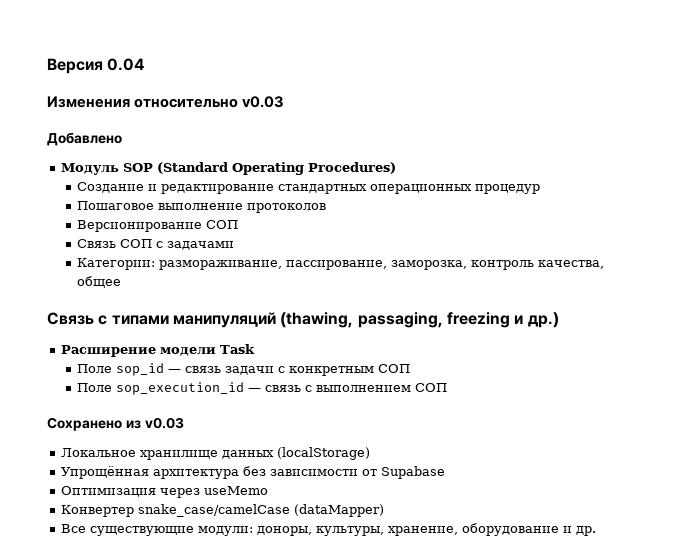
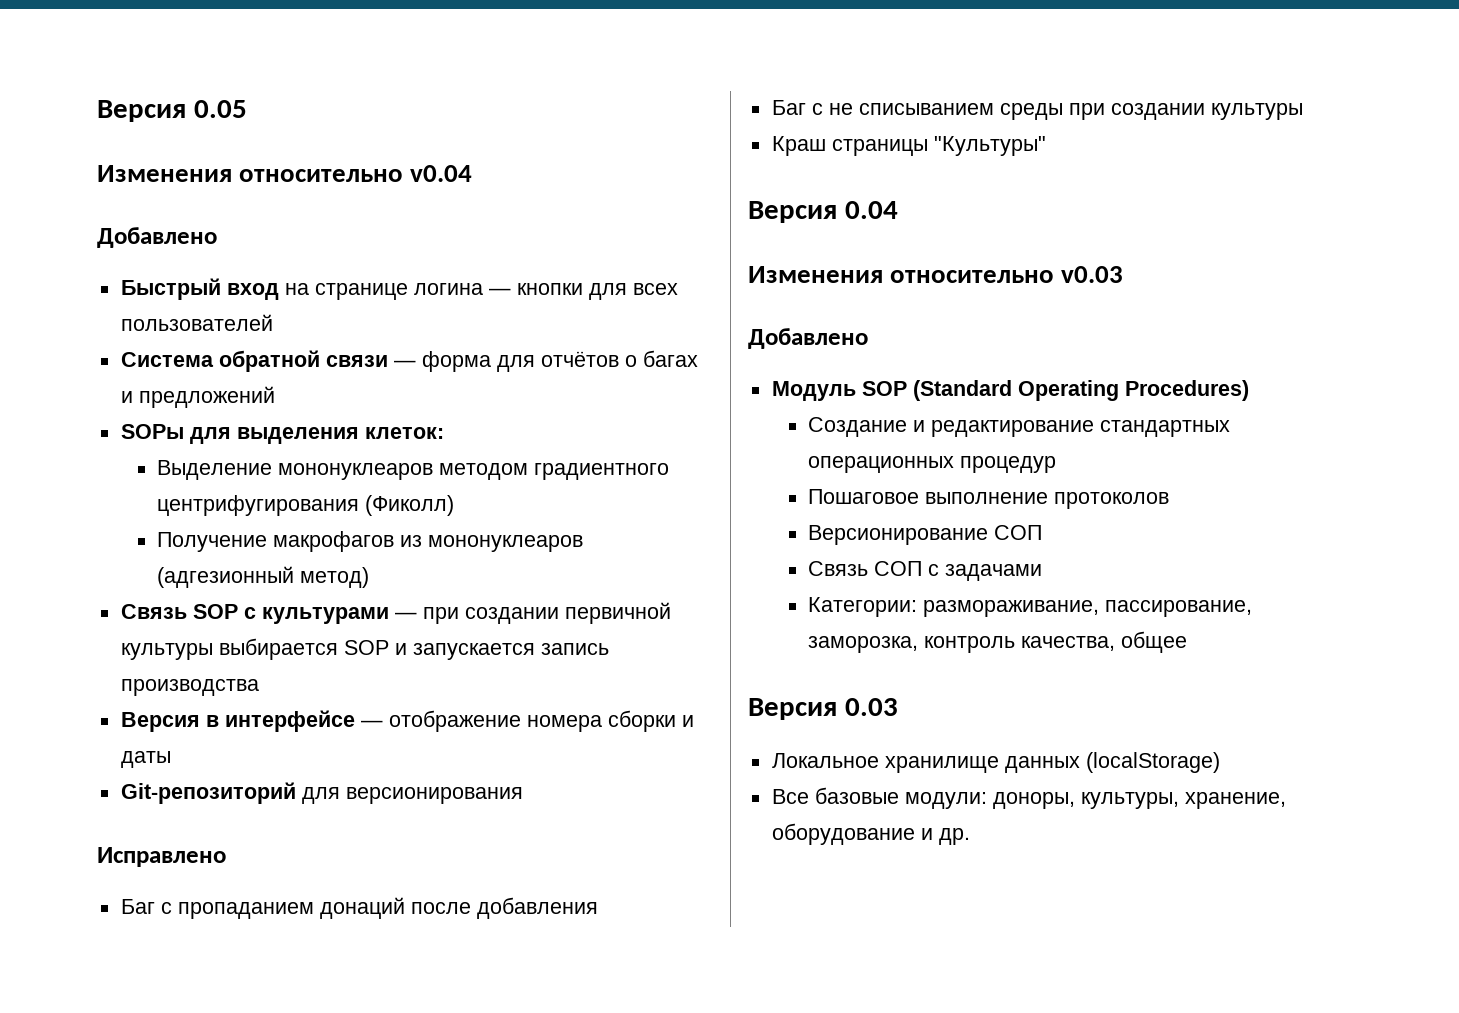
+ Версия 0.05
+ Изменения относительно v0.04
+ Добавлено
+ Быстрый вход на странице логина — кнопки для всех пользователей
+ Система обратной связи — форма для отчётов о багах и предложений
+ SOPы для выделения клеток:
+ Выделение мононуклеаров методом градиентного центрифугирования (Фиколл)
+ Получение макрофагов из мононуклеаров (адгезионный метод)
+ Связь SOP с культурами — при создании первичной культуры выбирается SOP и запускается запись производства
+ Версия в интерфейсе — отображение номера сборки и даты
+ Git-репозиторий для версионирования
+ Исправлено
+ Баг с пропаданием донаций после добавления
+ Баг с не списыванием среды при создании культуры
+ Краш страницы "Культуры"
- Связь с типами манипуляций (thawing, passaging, freezing и др.)
- Расширение модели Task
- Поле sop_id — связь задачи с конкретным СОП
- Поле sop_execution_id — связь с выполнением СОП
- Сохранено из v0.03
+ Версия 0.03
  Локальное хранилище данных (localStorage)
- Упрощённая архитектура без зависимости от Supabase
- Оптимизация через useMemo
- Конвертер snake_case/camelCase (dataMapper)
- Все существующие модули: доноры, культуры, хранение, оборудование и др.
+ Все базовые модули: доноры, культуры, хранение, оборудование и др.

